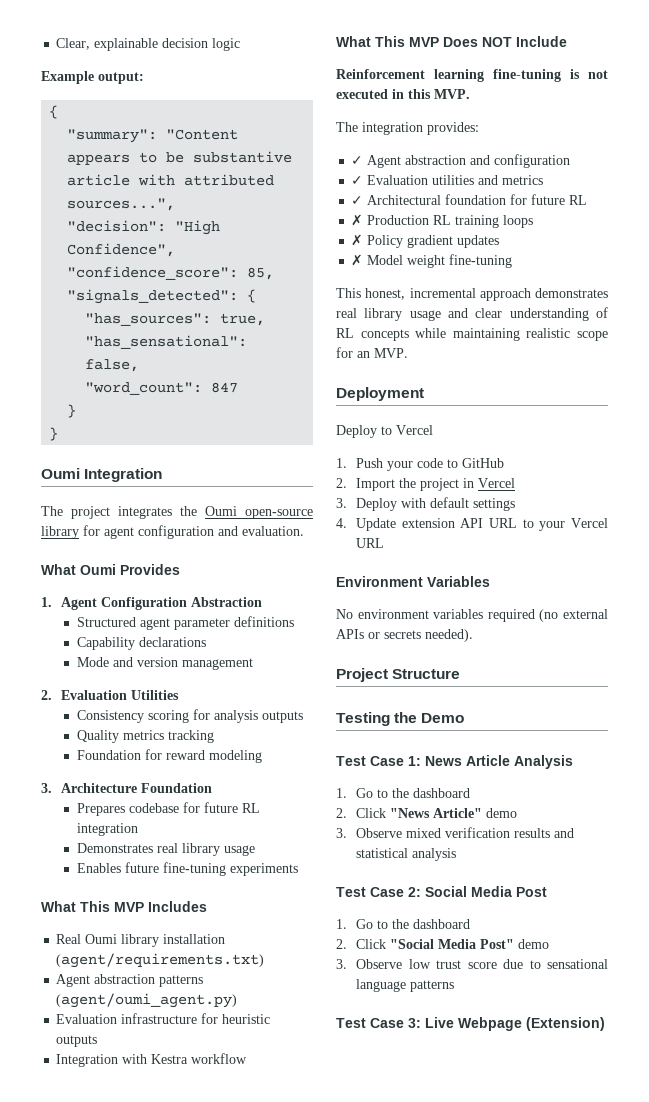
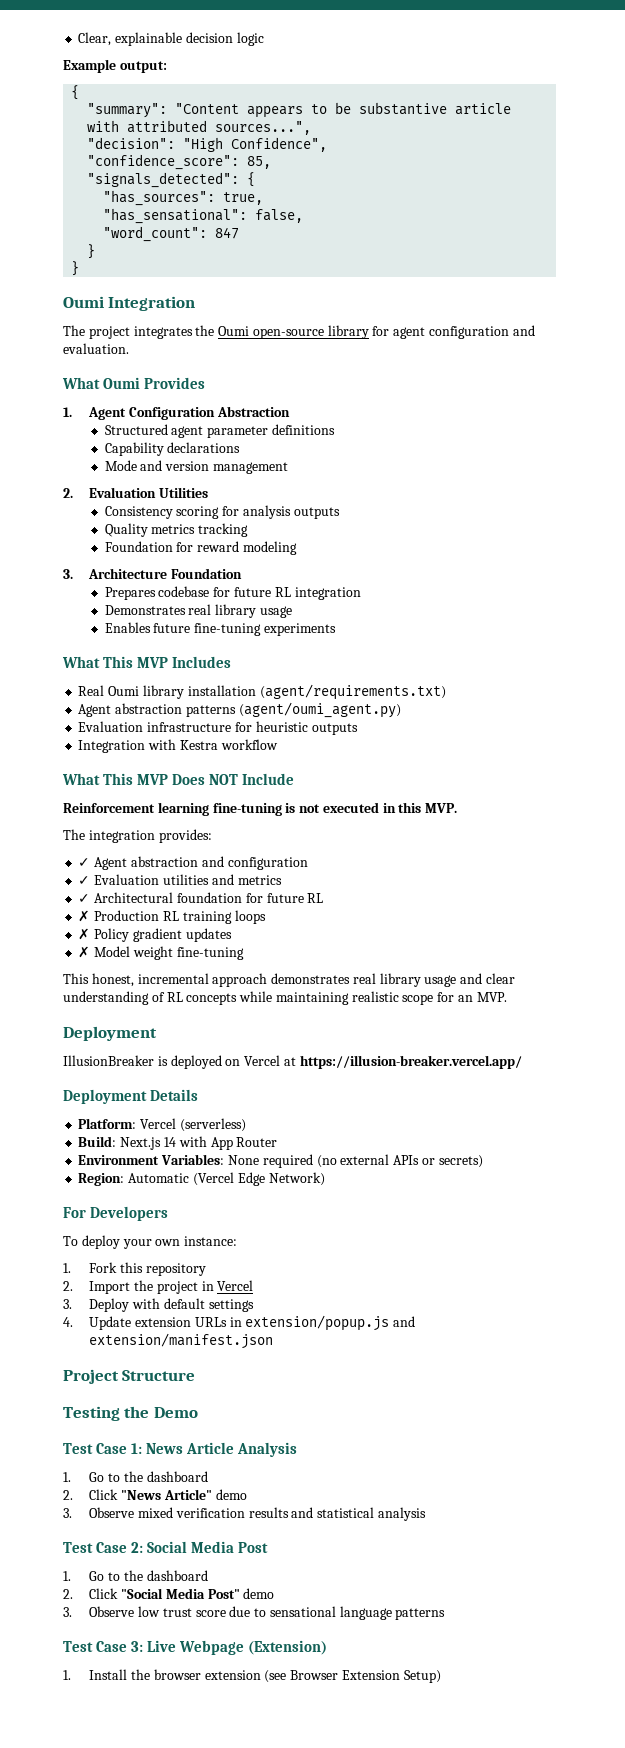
- Deploy to Vercel
- 1. Push your code to GitHub
+ IllusionBreaker is deployed on Vercel at https://illusion-breaker.vercel.app/
+ Deployment Details
+ Platform: Vercel (serverless)
+ Build: Next.js 14 with App Router
+ Environment Variables: None required (no external APIs or secrets)
+ Region: Automatic (Vercel Edge Network)
+ For Developers
+ To deploy your own instance:
+ 1. Fork this repository
- 4. Update extension API URL to your Vercel URL
- Environment Variables
- No environment variables required (no external APIs or secrets needed).
+ 4. Update extension URLs in extension/popup.js and extension/manifest.json
+ 1. Install the browser extension (see Browser Extension Setup)

